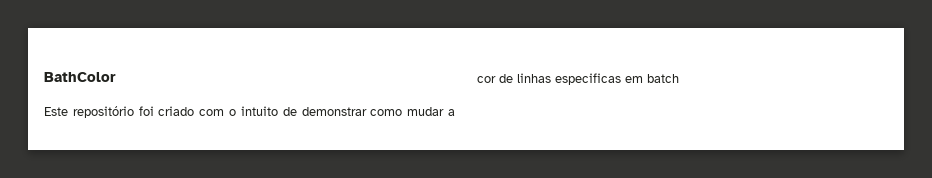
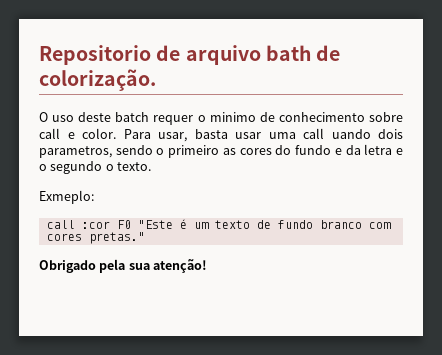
- BathColor
- Este repositório foi criado com o intuito de demonstrar como mudar a cor de linhas especificas em batch
+ Repositorio de arquivo bath de colorização.
+ O uso deste batch requer o minimo de conhecimento sobre call e color. Para usar, basta usar uma call uando dois parametros, sendo o primeiro as cores do fundo e da letra e o segundo o texto.
+ Exmeplo:
+ call :cor F0 "Este é um texto de fundo branco com cores pretas."
+ Obrigado pela sua atenção!

